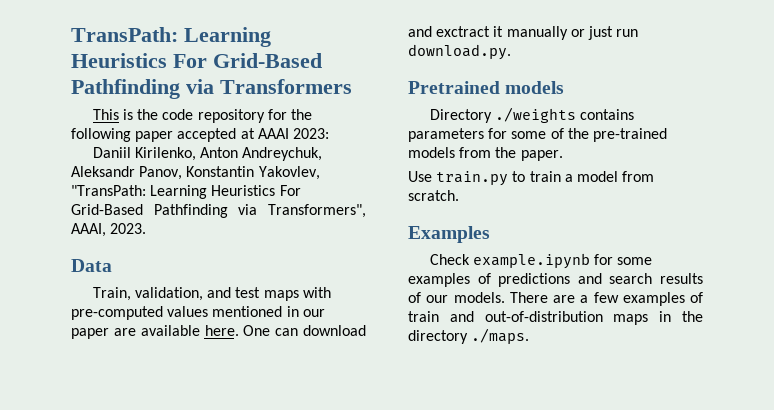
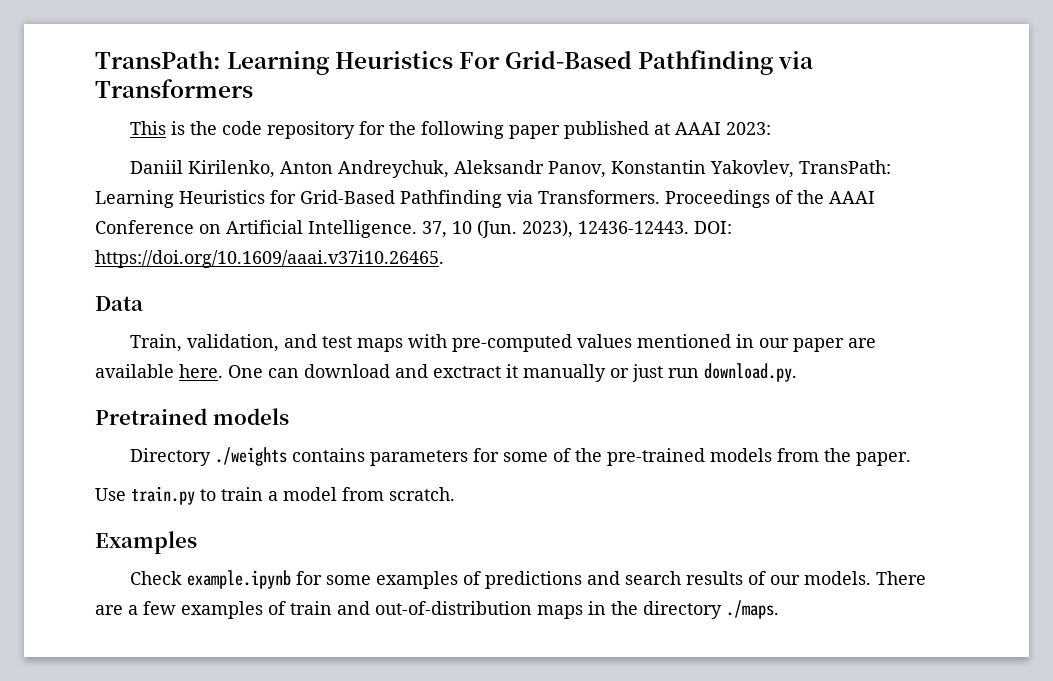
- This is the code repository for the following paper accepted at AAAI 2023:
+ This is the code repository for the following paper published at AAAI 2023:
- Daniil Kirilenko, Anton Andreychuk, Aleksandr Panov, Konstantin Yakovlev, "TransPath: Learning Heuristics For Grid-Based Pathfinding via Transformers", AAAI, 2023.
+ Daniil Kirilenko, Anton Andreychuk, Aleksandr Panov, Konstantin Yakovlev, TransPath: Learning Heuristics for Grid-Based Pathfinding via Transformers. Proceedings of the AAAI Conference on Artificial Intelligence. 37, 10 (Jun. 2023), 12436-12443. DOI: https://doi.org/10.1609/aaai.v37i10.26465.

